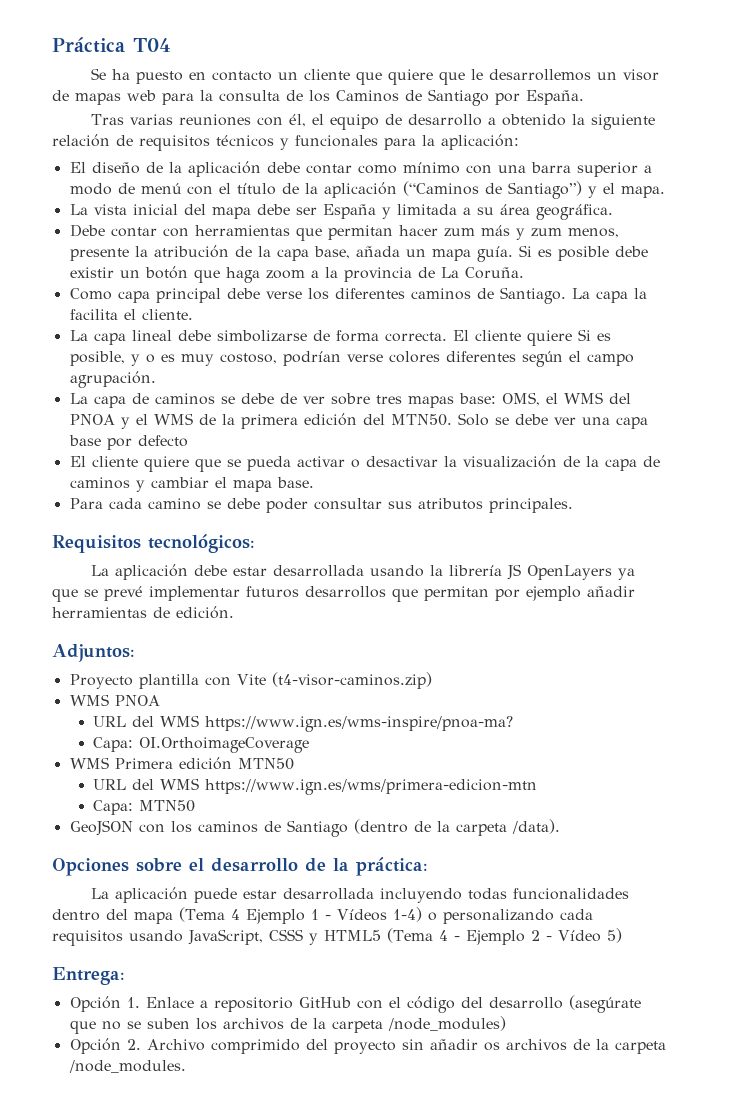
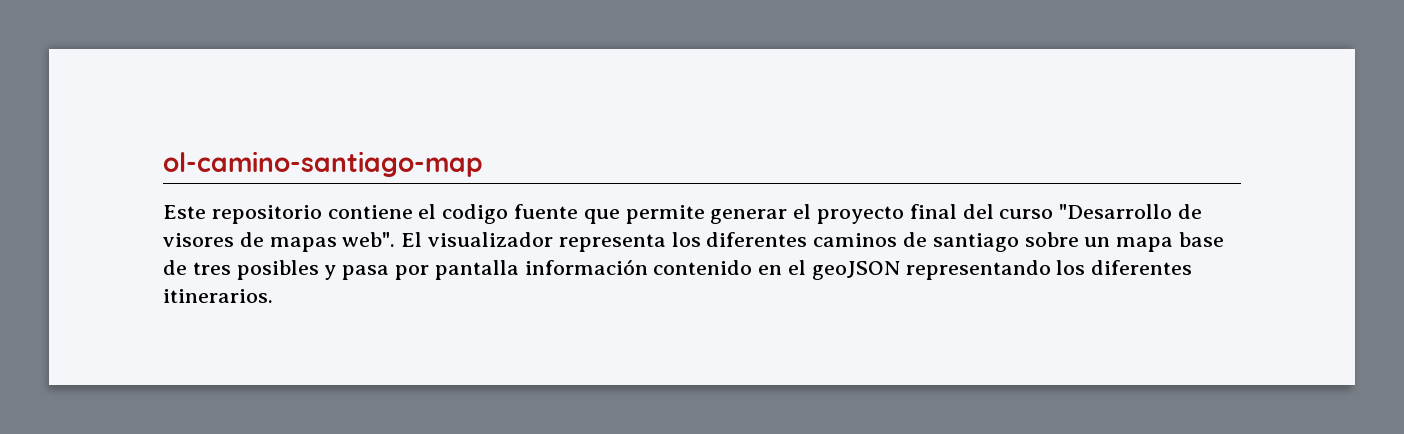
- Práctica T04
- Se ha puesto en contacto un cliente que quiere que le desarrollemos un visor de mapas web para la consulta de los Caminos de Santiago por España.
- Tras varias reuniones con él, el equipo de desarrollo a obtenido la siguiente relación de requisitos técnicos y funcionales para la aplicación:
- El diseño de la aplicación debe contar como mínimo con una barra superior a modo de menú con el título de la aplicación (“Caminos de Santiago”) y el mapa.
- La vista inicial del mapa debe ser España y limitada a su área geográfica.
- Debe contar con herramientas que permitan hacer zum más y zum menos, presente la atribución de la capa base, añada un mapa guía. Si es posible debe existir un botón que haga zoom a la provincia de La Coruña.
- Como capa principal debe verse los diferentes caminos de Santiago. La capa la facilita el cliente.
- La capa lineal debe simbolizarse de forma correcta. El cliente quiere Si es posible, y o es muy costoso, podrían verse colores diferentes según el campo agrupación.
- La capa de caminos se debe de ver sobre tres mapas base: OMS, el WMS del PNOA y el WMS de la primera edición del MTN50. Solo se debe ver una capa base por defecto
- El cliente quiere que se pueda activar o desactivar la visualización de la capa de caminos y cambiar el mapa base.
- Para cada camino se debe poder consultar sus atributos principales.
- Requisitos tecnológicos:
- La aplicación debe estar desarrollada usando la librería JS OpenLayers ya que se prevé implementar futuros desarrollos que permitan por ejemplo añadir herramientas de edición.
- Adjuntos:
- Proyecto plantilla con Vite (t4-visor-caminos.zip)
- WMS PNOA
- URL del WMS https://www.ign.es/wms-inspire/pnoa-ma?
- Capa: OI.OrthoimageCoverage
- WMS Primera edición MTN50
- URL del WMS https://www.ign.es/wms/primera-edicion-mtn
- Capa: MTN50
- GeoJSON con los caminos de Santiago (dentro de la carpeta /data).
- Opciones sobre el desarrollo de la práctica:
- La aplicación puede estar desarrollada incluyendo todas funcionalidades dentro del mapa (Tema 4 Ejemplo 1 - Vídeos 1-4) o personalizando cada requisitos usando JavaScript, CSSS y HTML5 (Tema 4 - Ejemplo 2 - Vídeo 5)
- Entrega:
- Opción 1. Enlace a repositorio GitHub con el código del desarrollo (asegúrate que no se suben los archivos de la carpeta /node_modules)
- Opción 2. Archivo comprimido del proyecto sin añadir os archivos de la carpeta /node_modules.
+ ol-camino-santiago-map
+ Este repositorio contiene el codigo fuente que permite generar el proyecto final del curso "Desarrollo de visores de mapas web". El visualizador representa los diferentes caminos de santiago sobre un mapa base de tres posibles y pasa por pantalla información contenido en el geoJSON representando los diferentes itinerarios.

